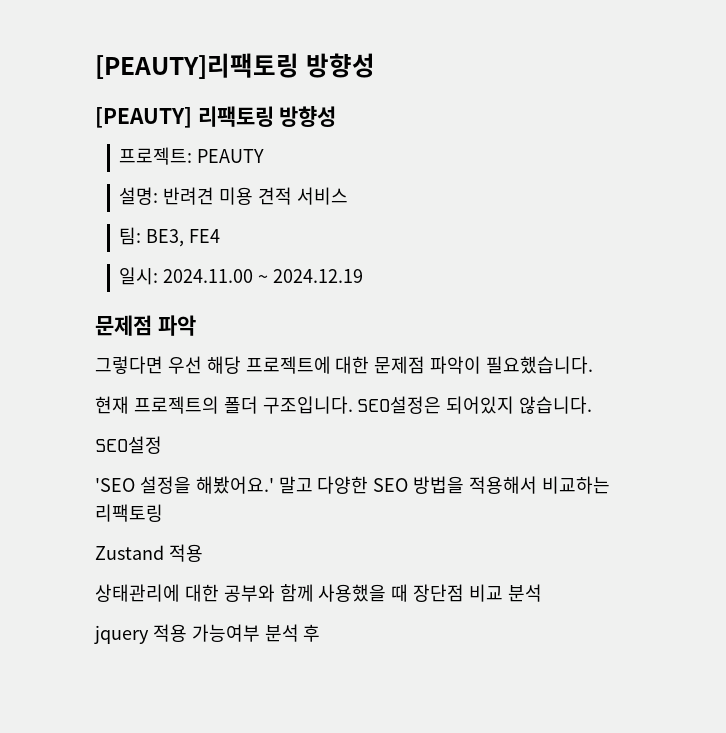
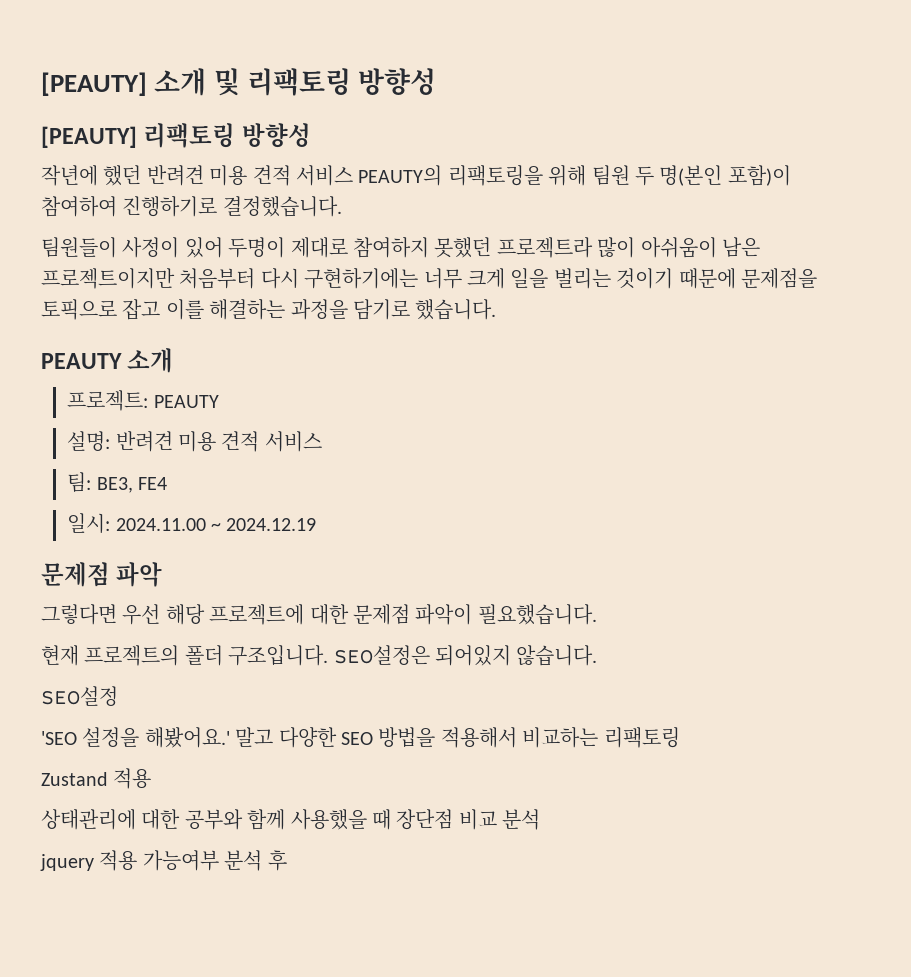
- [PEAUTY]리팩토링 방향성
+ [PEAUTY] 소개 및 리팩토링 방향성
+ 작년에 했던 반려견 미용 견적 서비스 PEAUTY의 리팩토링을 위해 팀원 두 명(본인 포함)이 참여하여 진행하기로 결정했습니다.
+ 팀원들이 사정이 있어 두명이 제대로 참여하지 못했던 프로젝트라 많이 아쉬움이 남은 프로젝트이지만 처음부터 다시 구현하기에는 너무 크게 일을 벌리는 것이기 때문에 문제점을 토픽으로 잡고 이를 해결하는 과정을 담기로 했습니다.
+ PEAUTY 소개

